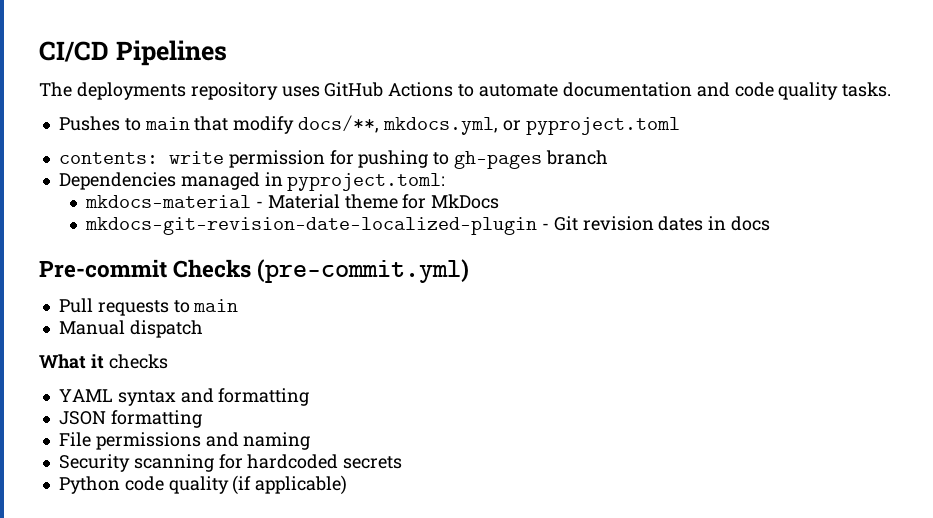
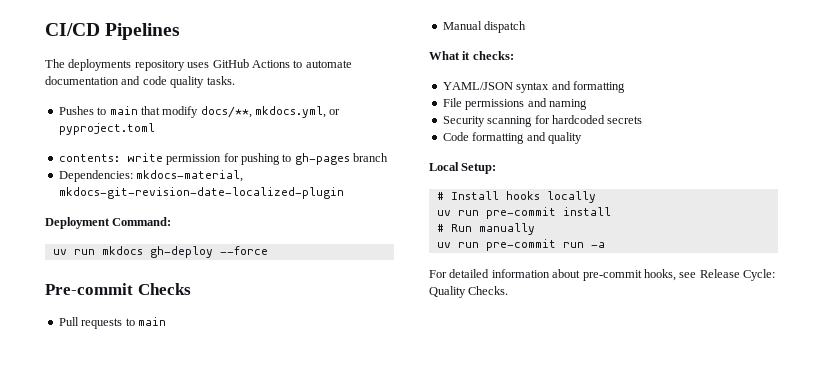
- Dependencies managed in pyproject.toml:
- mkdocs-material - Material theme for MkDocs
- mkdocs-git-revision-date-localized-plugin - Git revision dates in docs
+ Dependencies: mkdocs-material, mkdocs-git-revision-date-localized-plugin
+ Deployment Command:
+ uv run mkdocs gh-deploy --force
- Pre-commit Checks (pre-commit.yml)
+ Pre-commit Checks
- What it checks
- YAML syntax and formatting
+ What it checks:
+ YAML/JSON syntax and formatting
- JSON formatting
- Python code quality (if applicable)
+ Code formatting and quality
+ Local Setup:
+ # Install hooks locally
+ uv run pre-commit install
+ # Run manually
+ uv run pre-commit run -a
+ For detailed information about pre-commit hooks, see Release Cycle: Quality Checks.

